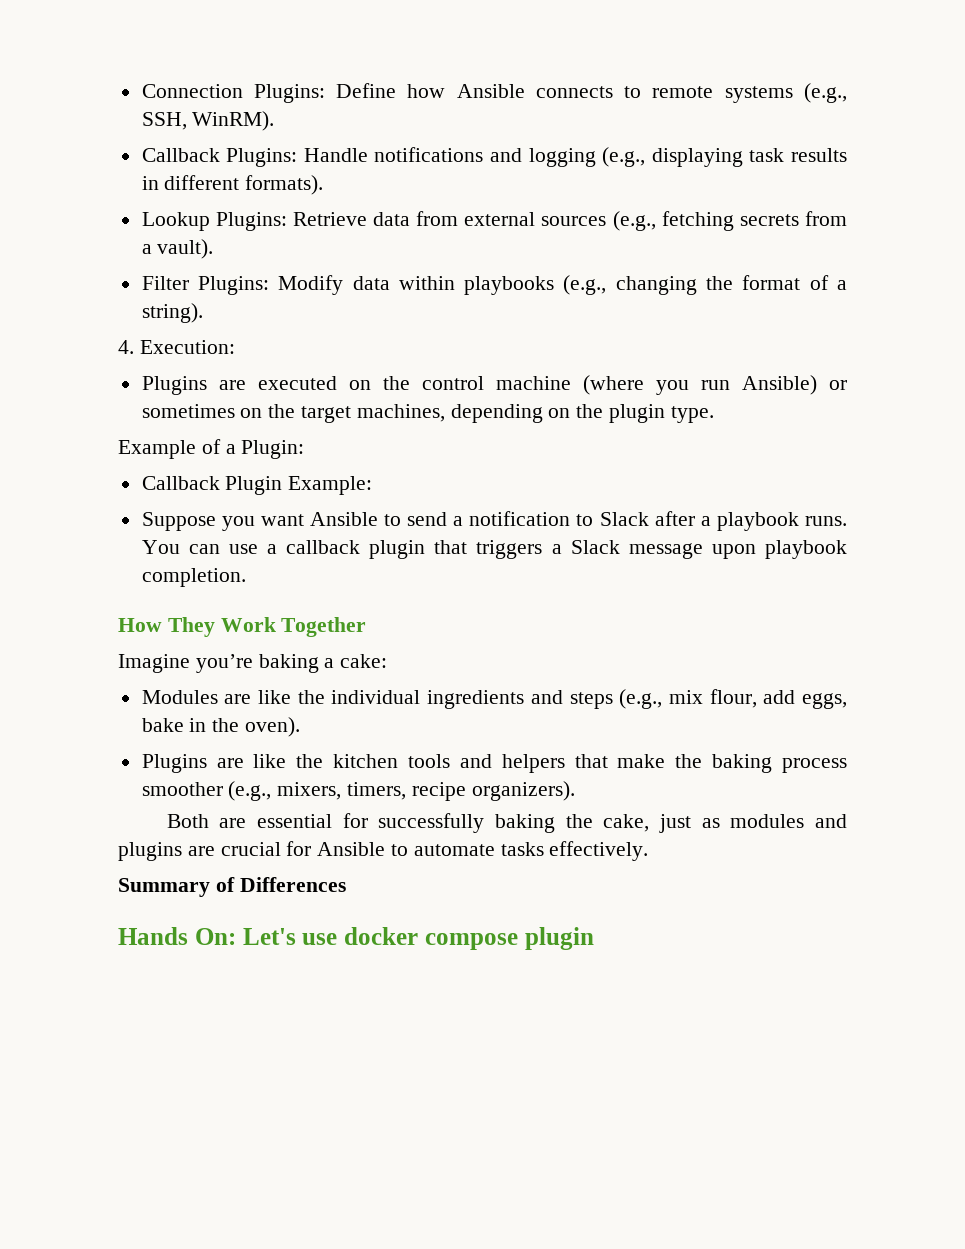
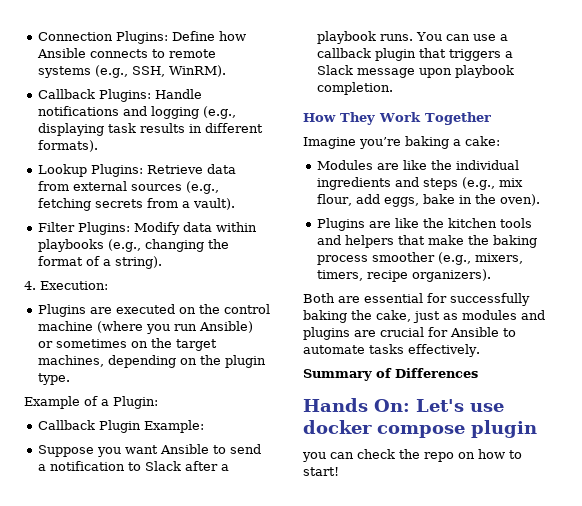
+ you can check the repo on how to start!

